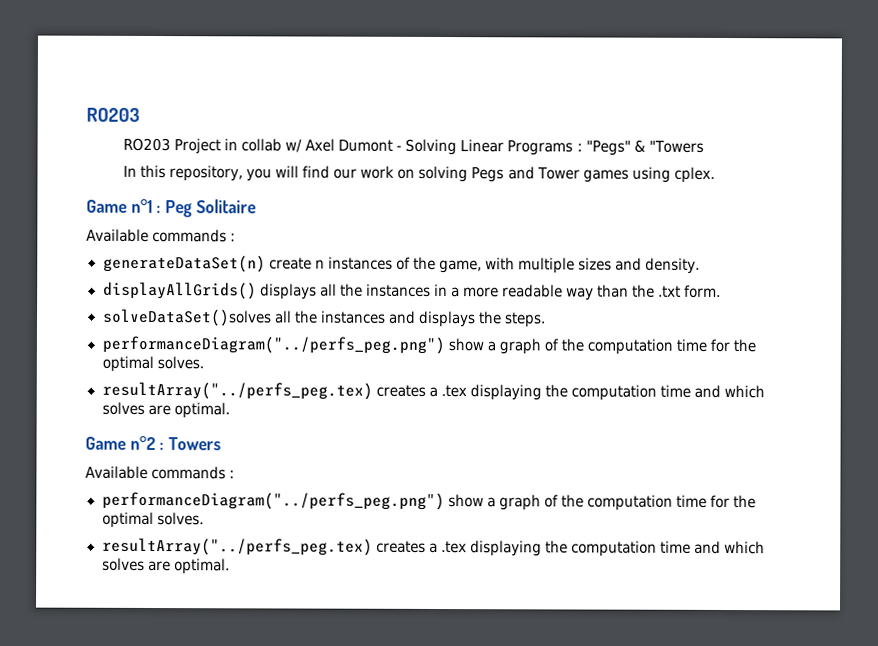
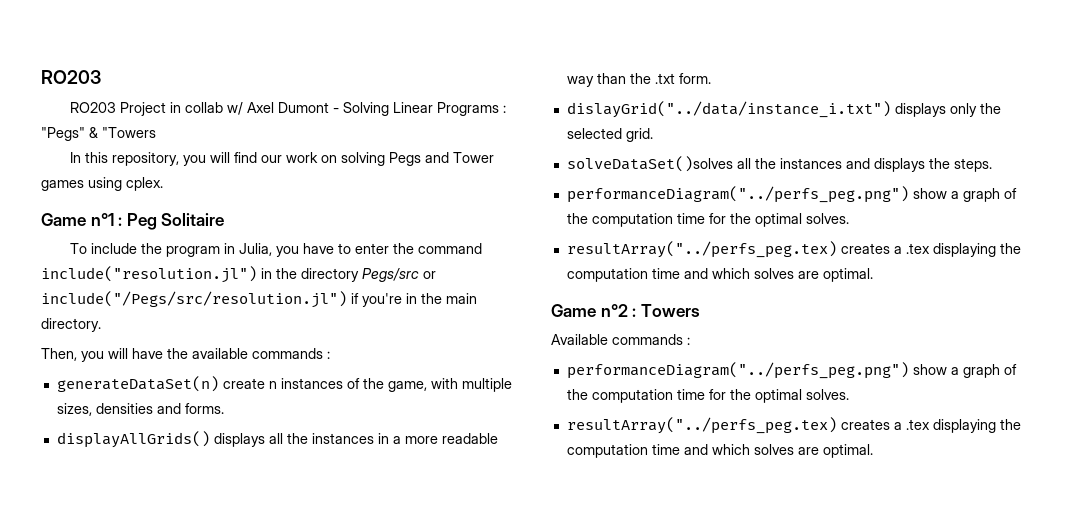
  Game n°1 : Peg Solitaire
- Available commands :
+ To include the program in Julia, you have to enter the command include("resolution.jl") in the directory Pegs/src or include("/Pegs/src/resolution.jl") if you're in the main directory.
+ Then, you will have the available commands :
- generateDataSet(n) create n instances of the game, with multiple sizes and density.
+ generateDataSet(n) create n instances of the game, with multiple sizes, densities and forms.
+ dislayGrid("../data/instance_i.txt") displays only the selected grid.

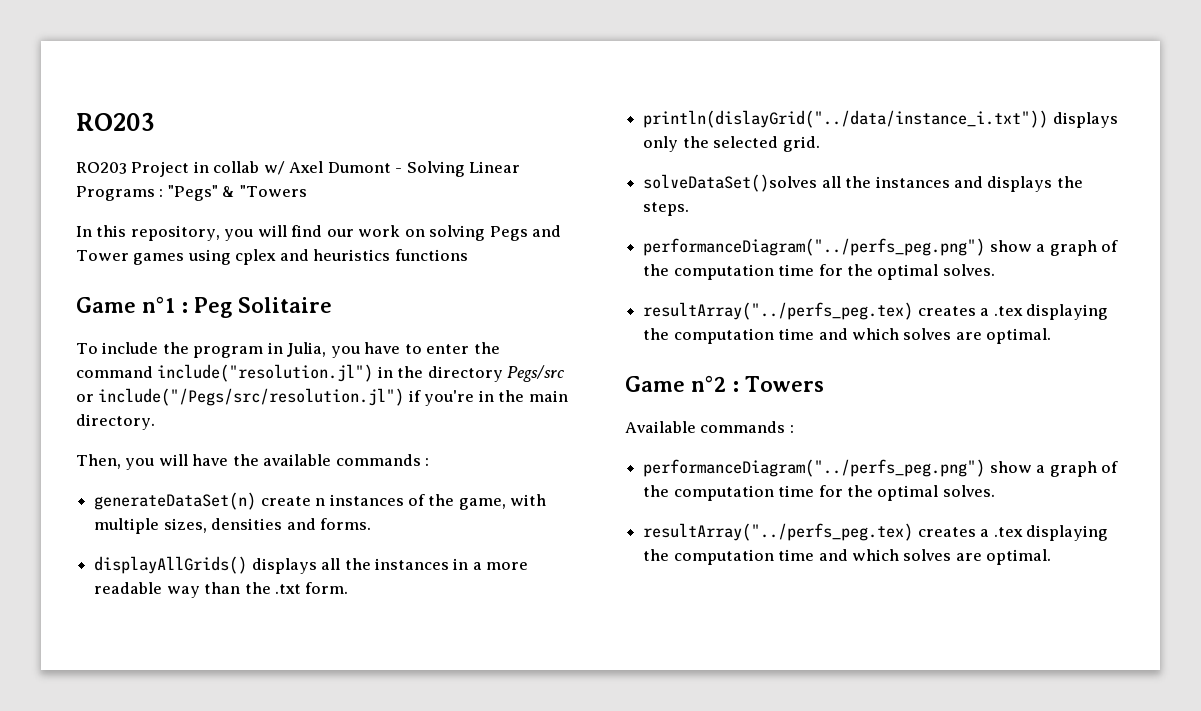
- In this repository, you will find our work on solving Pegs and Tower games using cplex.
+ In this repository, you will find our work on solving Pegs and Tower games using cplex and heuristics functions
- dislayGrid("../data/instance_i.txt") displays only the selected grid.
+ println(dislayGrid("../data/instance_i.txt")) displays only the selected grid.

